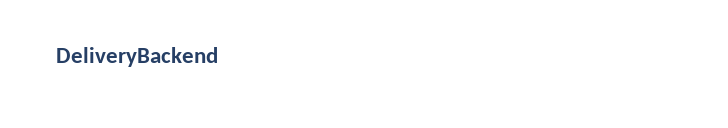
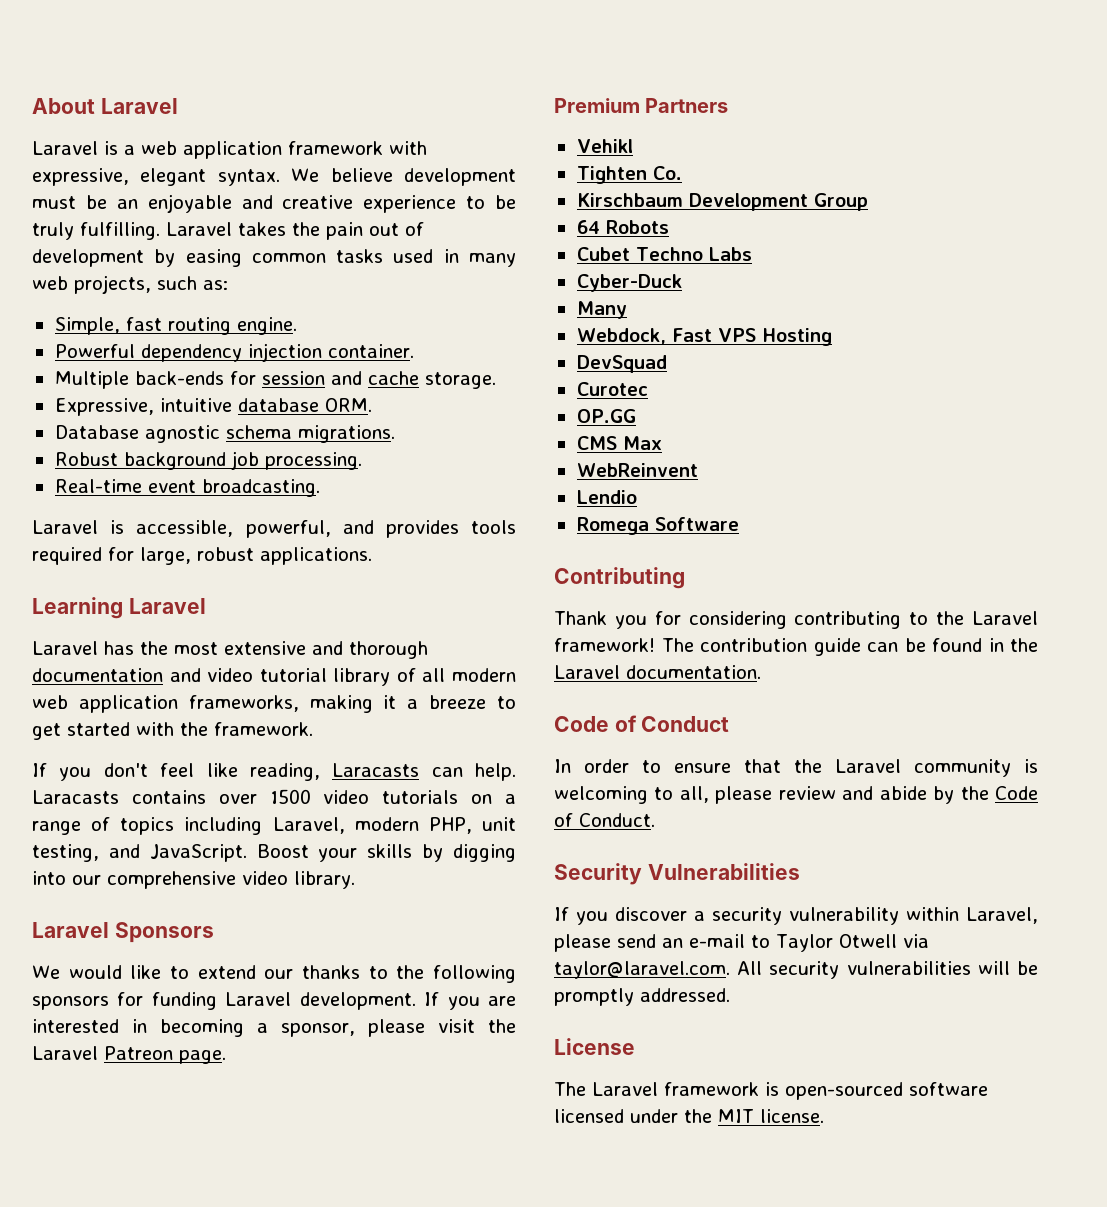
- DeliveryBackend
+ About Laravel
+ Laravel is a web application framework with expressive, elegant syntax. We believe development must be an enjoyable and creative experience to be truly fulfilling. Laravel takes the pain out of development by easing common tasks used in many web projects, such as:
+ Simple, fast routing engine.
+ Powerful dependency injection container.
+ Multiple back-ends for session and cache storage.
+ Expressive, intuitive database ORM.
+ Database agnostic schema migrations.
+ Robust background job processing.
+ Real-time event broadcasting.
+ Laravel is accessible, powerful, and provides tools required for large, robust applications.
+ Learning Laravel
+ Laravel has the most extensive and thorough documentation and video tutorial library of all modern web application frameworks, making it a breeze to get started with the framework.
+ If you don't feel like reading, Laracasts can help. Laracasts contains over 1500 video tutorials on a range of topics including Laravel, modern PHP, unit testing, and JavaScript. Boost your skills by digging into our comprehensive video library.
+ Laravel Sponsors
+ We would like to extend our thanks to the following sponsors for funding Laravel development. If you are interested in becoming a sponsor, please visit the Laravel Patreon page.
+ Premium Partners
+ Vehikl
+ Tighten Co.
+ Kirschbaum Development Group
+ 64 Robots
+ Cubet Techno Labs
+ Cyber-Duck
+ Many
+ Webdock, Fast VPS Hosting
+ DevSquad
+ Curotec
+ OP.GG
+ CMS Max
+ WebReinvent
+ Lendio
+ Romega Software
+ Contributing
+ Thank you for considering contributing to the Laravel framework! The contribution guide can be found in the Laravel documentation.
+ Code of Conduct
+ In order to ensure that the Laravel community is welcoming to all, please review and abide by the Code of Conduct.
+ Security Vulnerabilities
+ If you discover a security vulnerability within Laravel, please send an e-mail to Taylor Otwell via taylor@laravel.com. All security vulnerabilities will be promptly addressed.
+ License
+ The Laravel framework is open-sourced software licensed under the MIT license.

